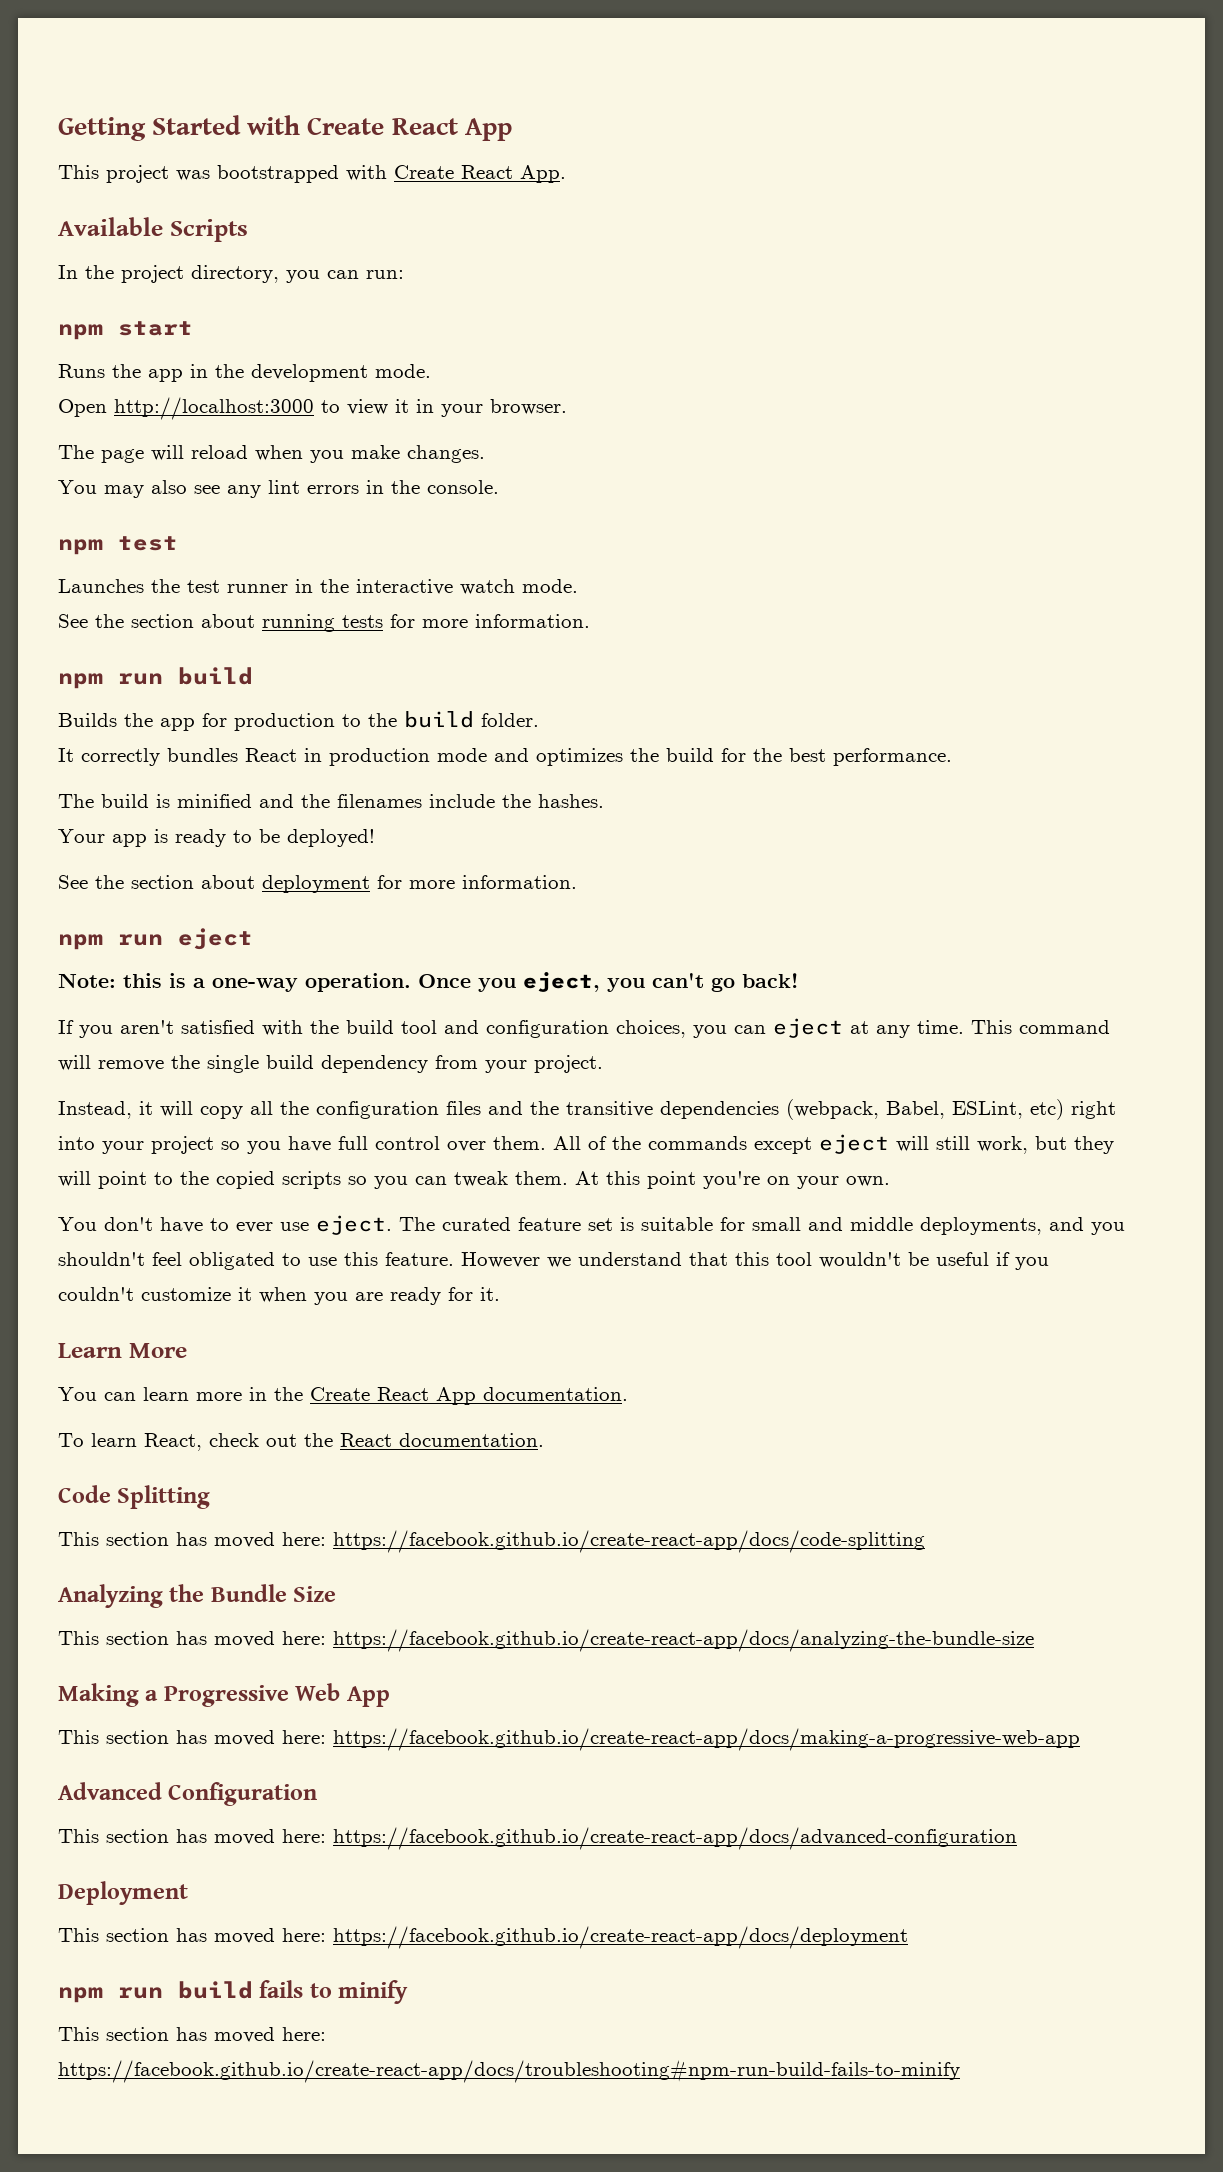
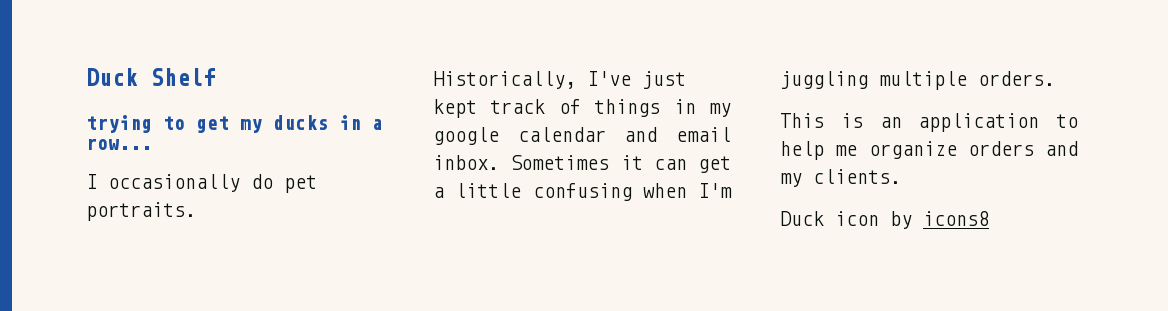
- Getting Started with Create React App
- This project was bootstrapped with Create React App.
- Available Scripts
- In the project directory, you can run:
- npm start
- Runs the app in the development mode.
- Open http://localhost:3000 to view it in your browser.
- The page will reload when you make changes.
- You may also see any lint errors in the console.
- npm test
- Launches the test runner in the interactive watch mode.
- See the section about running tests for more information.
- npm run build
- Builds the app for production to the build folder.
- It correctly bundles React in production mode and optimizes the build for the best performance.
- The build is minified and the filenames include the hashes.
- Your app is ready to be deployed!
- See the section about deployment for more information.
- npm run eject
- Note: this is a one-way operation. Once you eject, you can't go back!
- If you aren't satisfied with the build tool and configuration choices, you can eject at any time. This command will remove the single build dependency from your project.
- Instead, it will copy all the configuration files and the transitive dependencies (webpack, Babel, ESLint, etc) right into your project so you have full control over them. All of the commands except eject will still work, but they will point to the copied scripts so you can tweak them. At this point you're on your own.
- You don't have to ever use eject. The curated feature set is suitable for small and middle deployments, and you shouldn't feel obligated to use this feature. However we understand that this tool wouldn't be useful if you couldn't customize it when you are ready for it.
- Learn More
- You can learn more in the Create React App documentation.
- To learn React, check out the React documentation.
- Code Splitting
- This section has moved here: https://facebook.github.io/create-react-app/docs/code-splitting
- Analyzing the Bundle Size
- This section has moved here: https://facebook.github.io/create-react-app/docs/analyzing-the-bundle-size
- Making a Progressive Web App
- This section has moved here: https://facebook.github.io/create-react-app/docs/making-a-progressive-web-app
- Advanced Configuration
- This section has moved here: https://facebook.github.io/create-react-app/docs/advanced-configuration
- Deployment
- This section has moved here: https://facebook.github.io/create-react-app/docs/deployment
- npm run build fails to minify
- This section has moved here: https://facebook.github.io/create-react-app/docs/troubleshooting#npm-run-build-fails-to-minify
+ Duck Shelf
+ trying to get my ducks in a row...
+ I occasionally do pet portraits.
+ Historically, I've just kept track of things in my google calendar and email inbox. Sometimes it can get a little confusing when I'm juggling multiple orders.
+ This is an application to help me organize orders and my clients.
+ Duck icon by icons8

